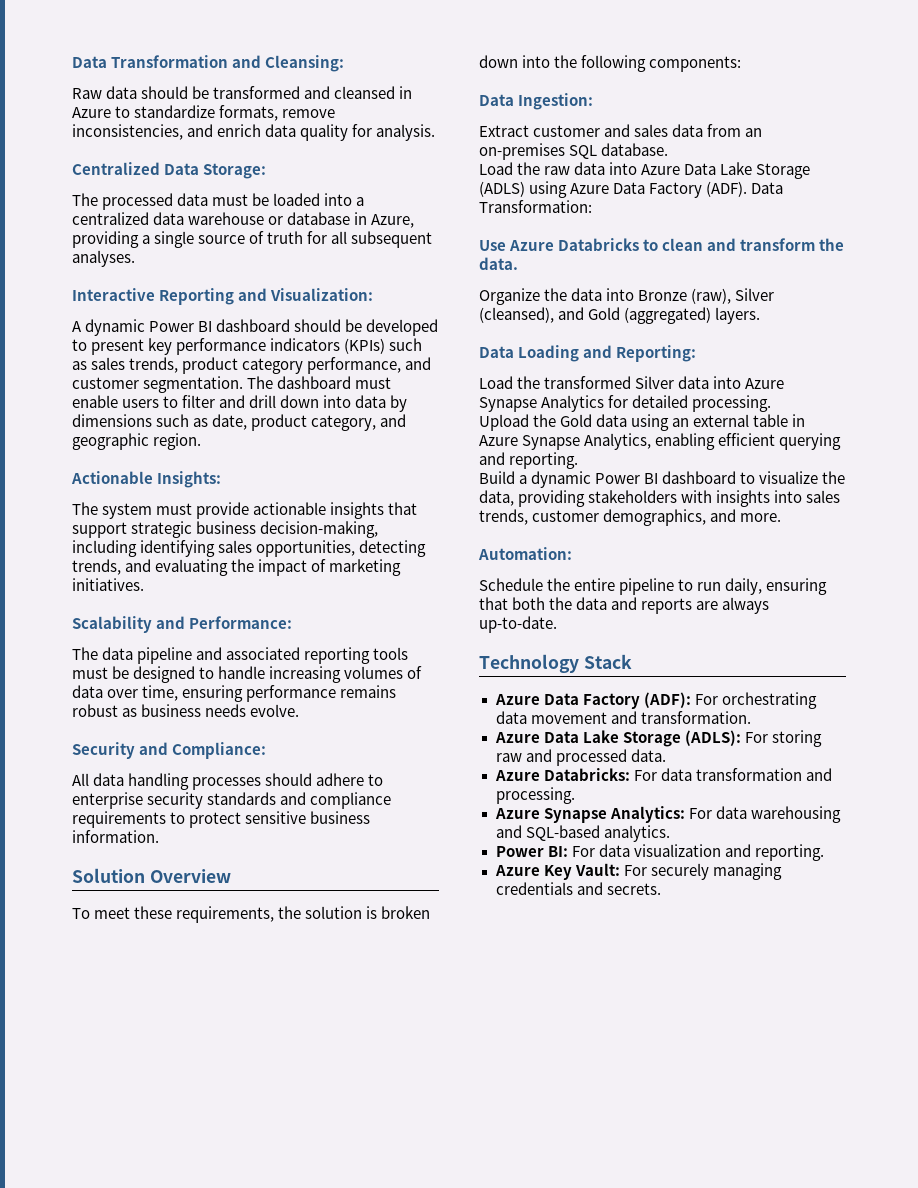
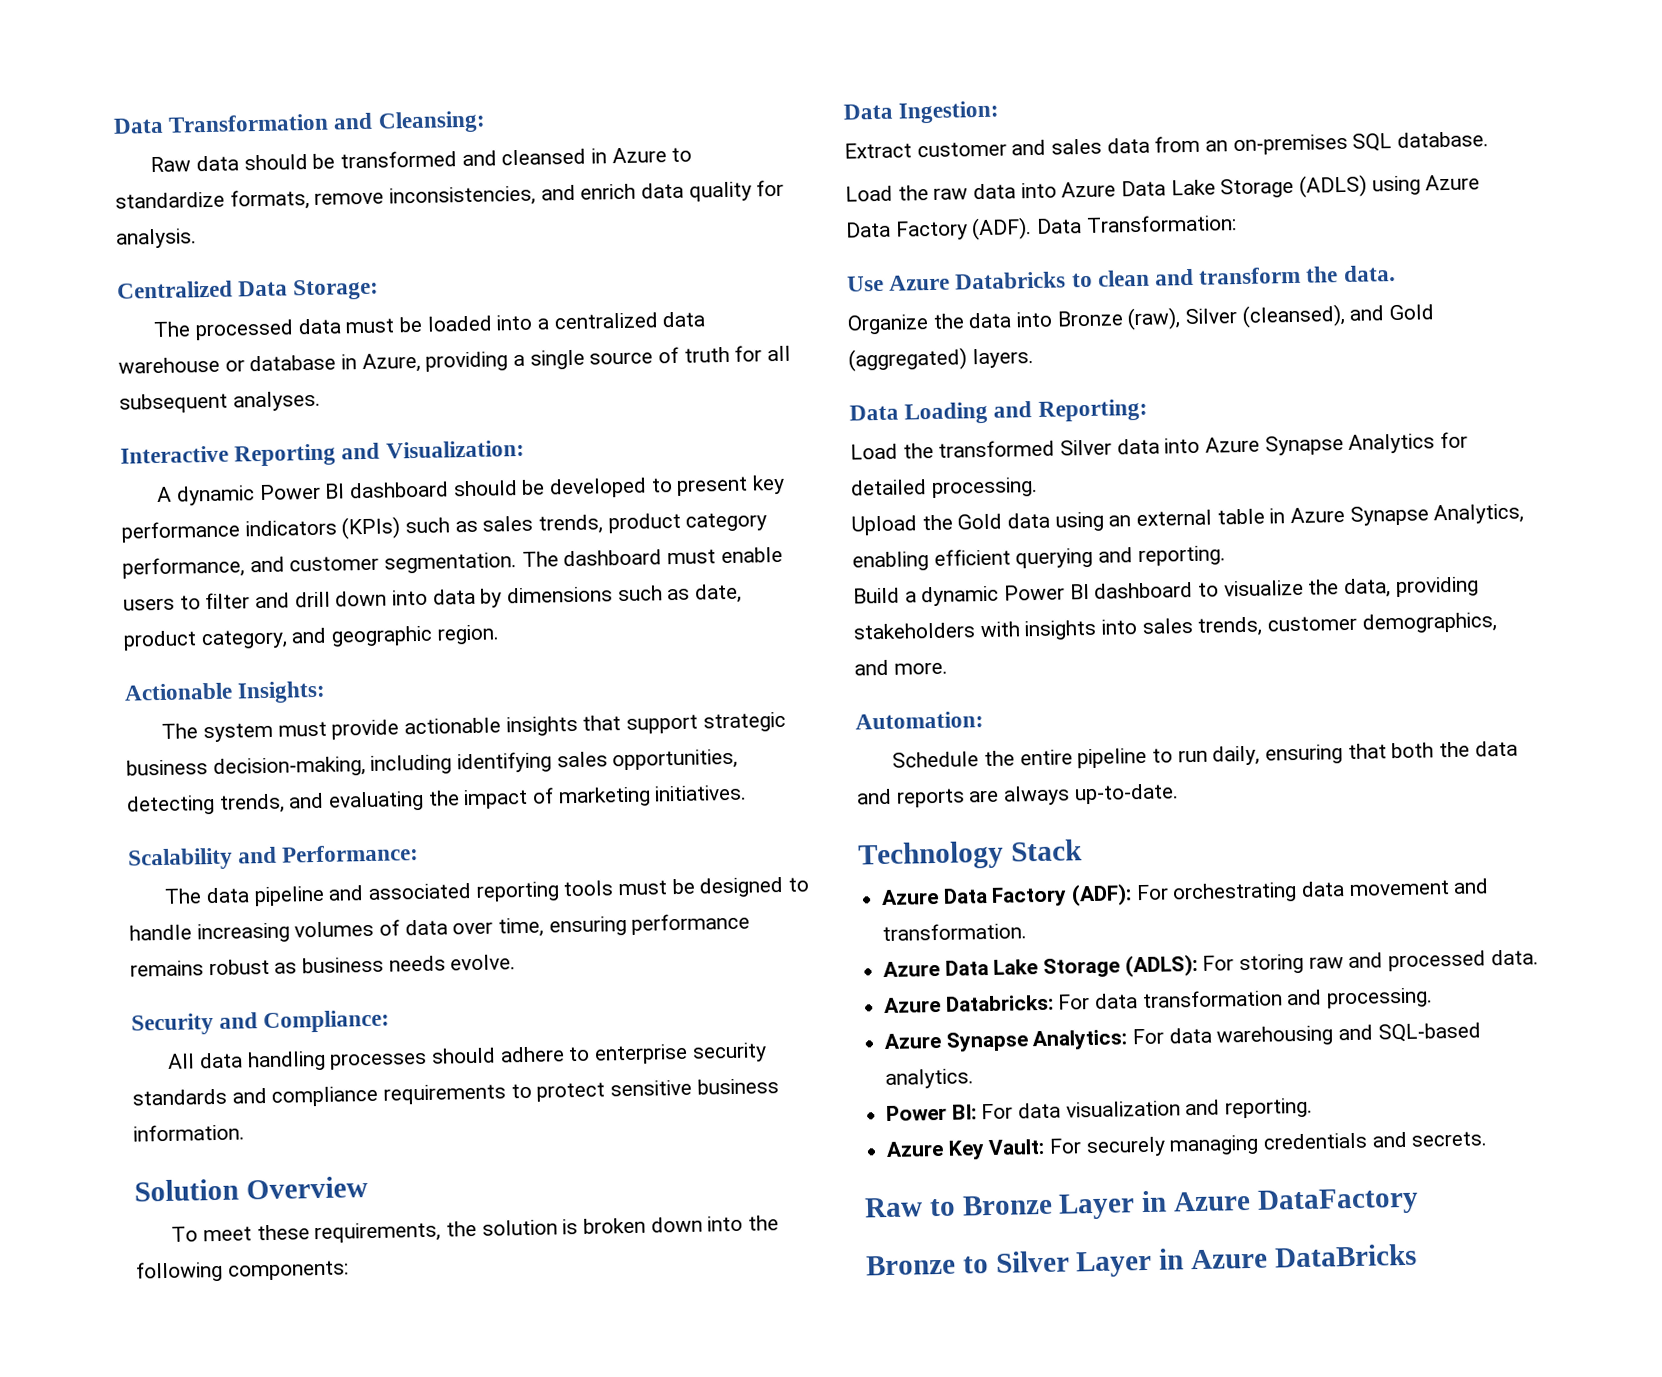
+ Raw to Bronze Layer in Azure DataFactory
+ Bronze to Silver Layer in Azure DataBricks

